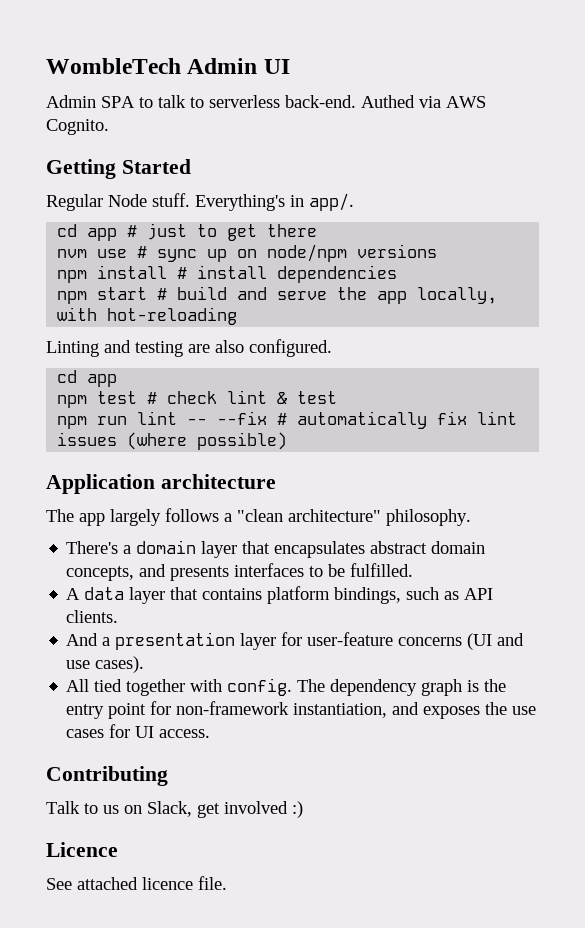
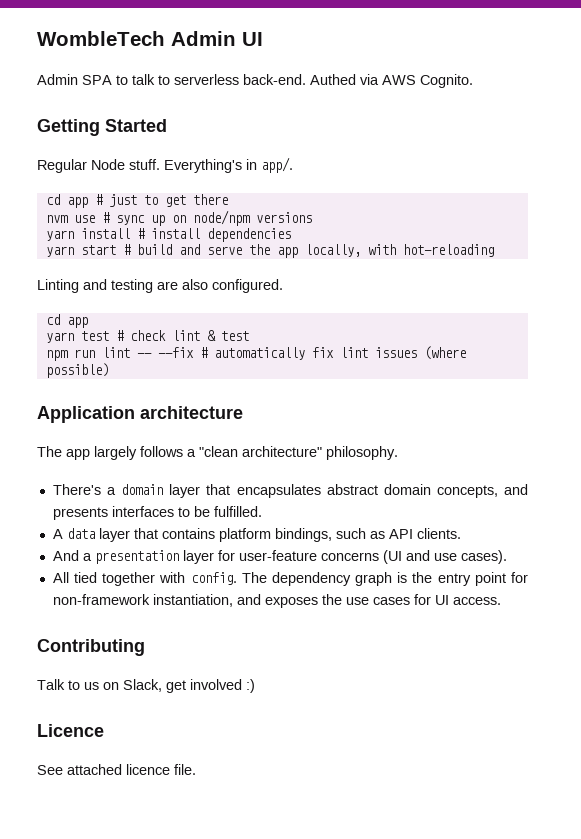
- npm install # install dependencies
+ yarn install # install dependencies
- npm start # build and serve the app locally, with hot-reloading
+ yarn start # build and serve the app locally, with hot-reloading
- npm test # check lint & test
+ yarn test # check lint & test

